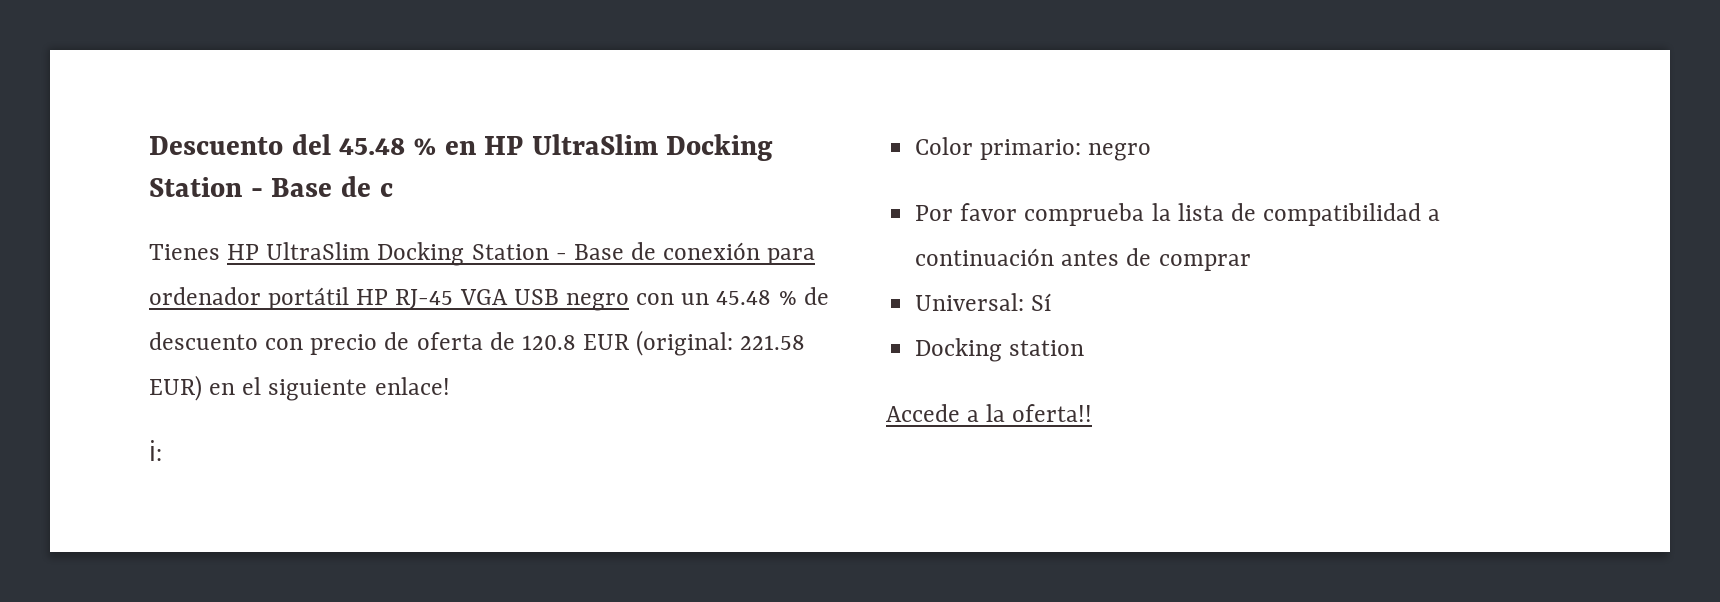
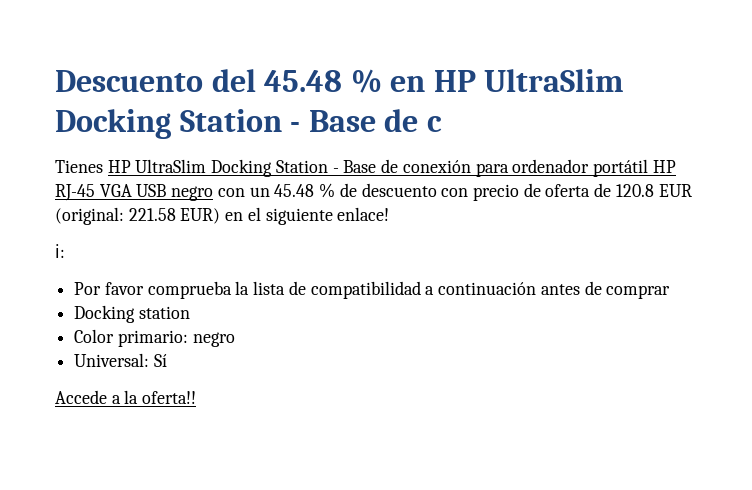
- Color primario: negro
+ Docking station
+ Color primario: negro
- Docking station

